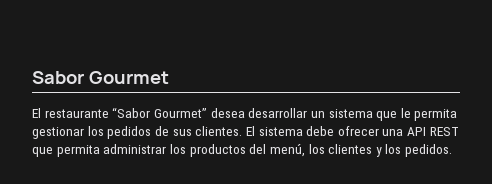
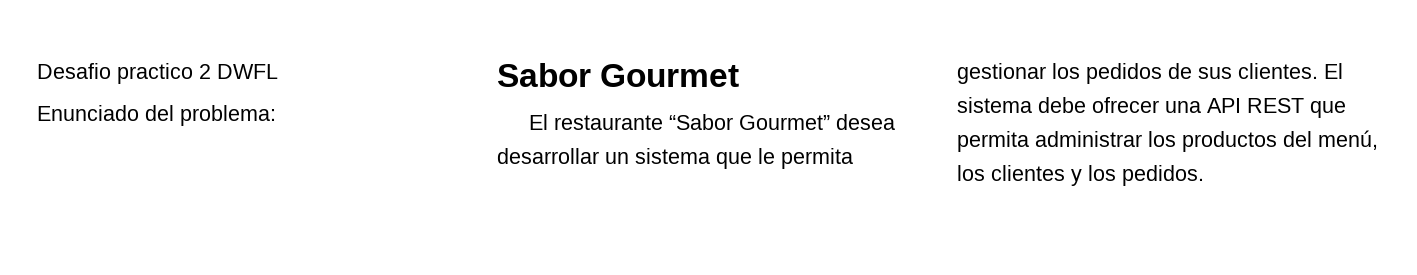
+ Desafio practico 2 DWFL
+ Enunciado del problema:

